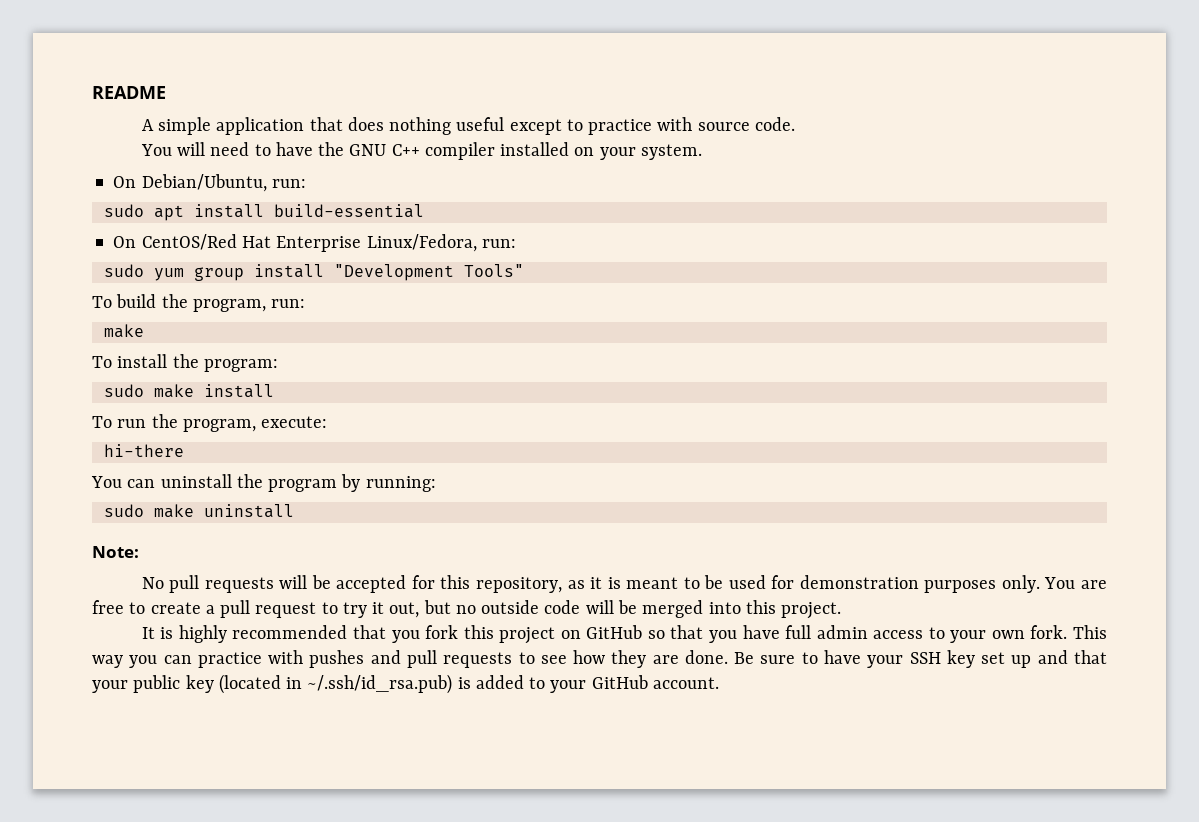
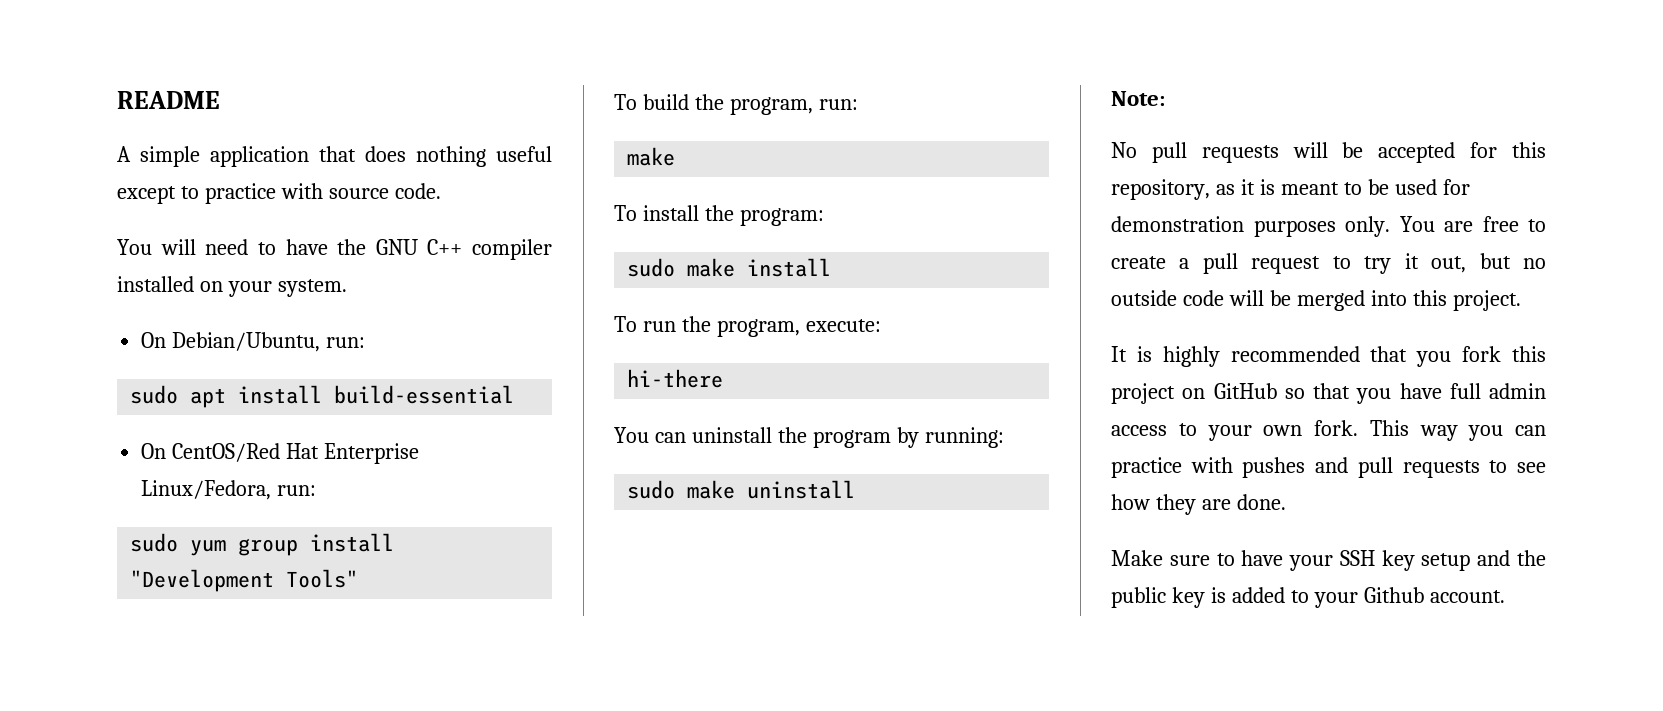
- This way you can practice with pushes and pull requests to see how they are done. Be sure to have your SSH key set up and that your public key (located in ~/.ssh/id_rsa.pub) is added to your GitHub account.
+ This way you can practice with pushes and pull requests to see how they are done.
+ Make sure to have your SSH key setup and the public key is added to your Github account.

